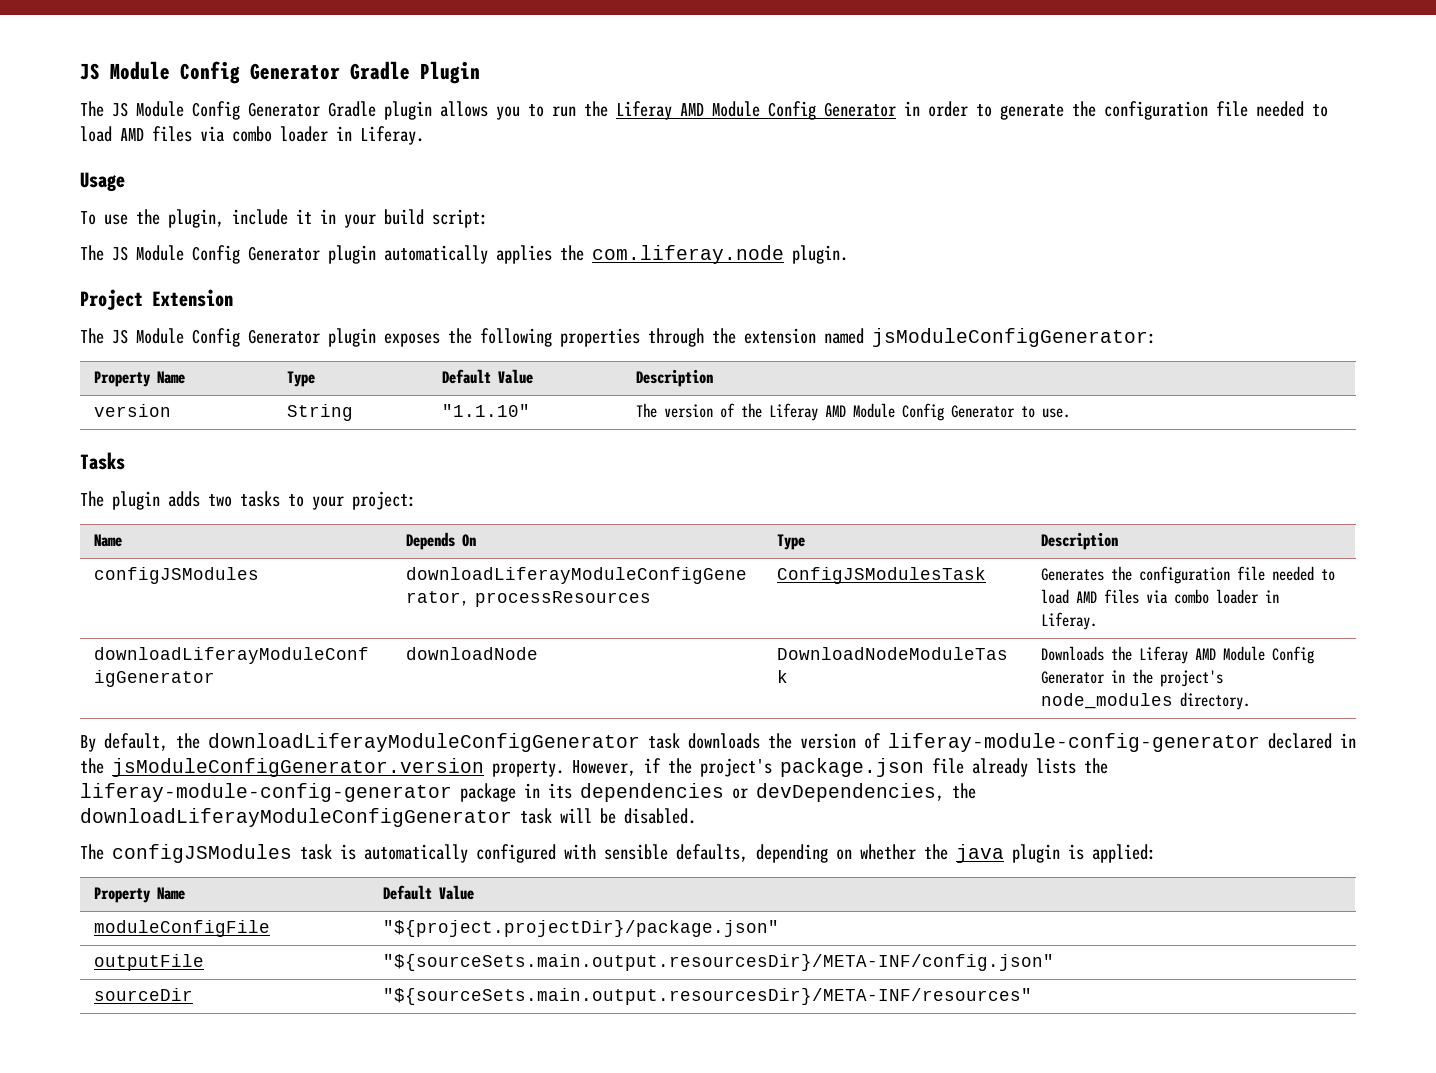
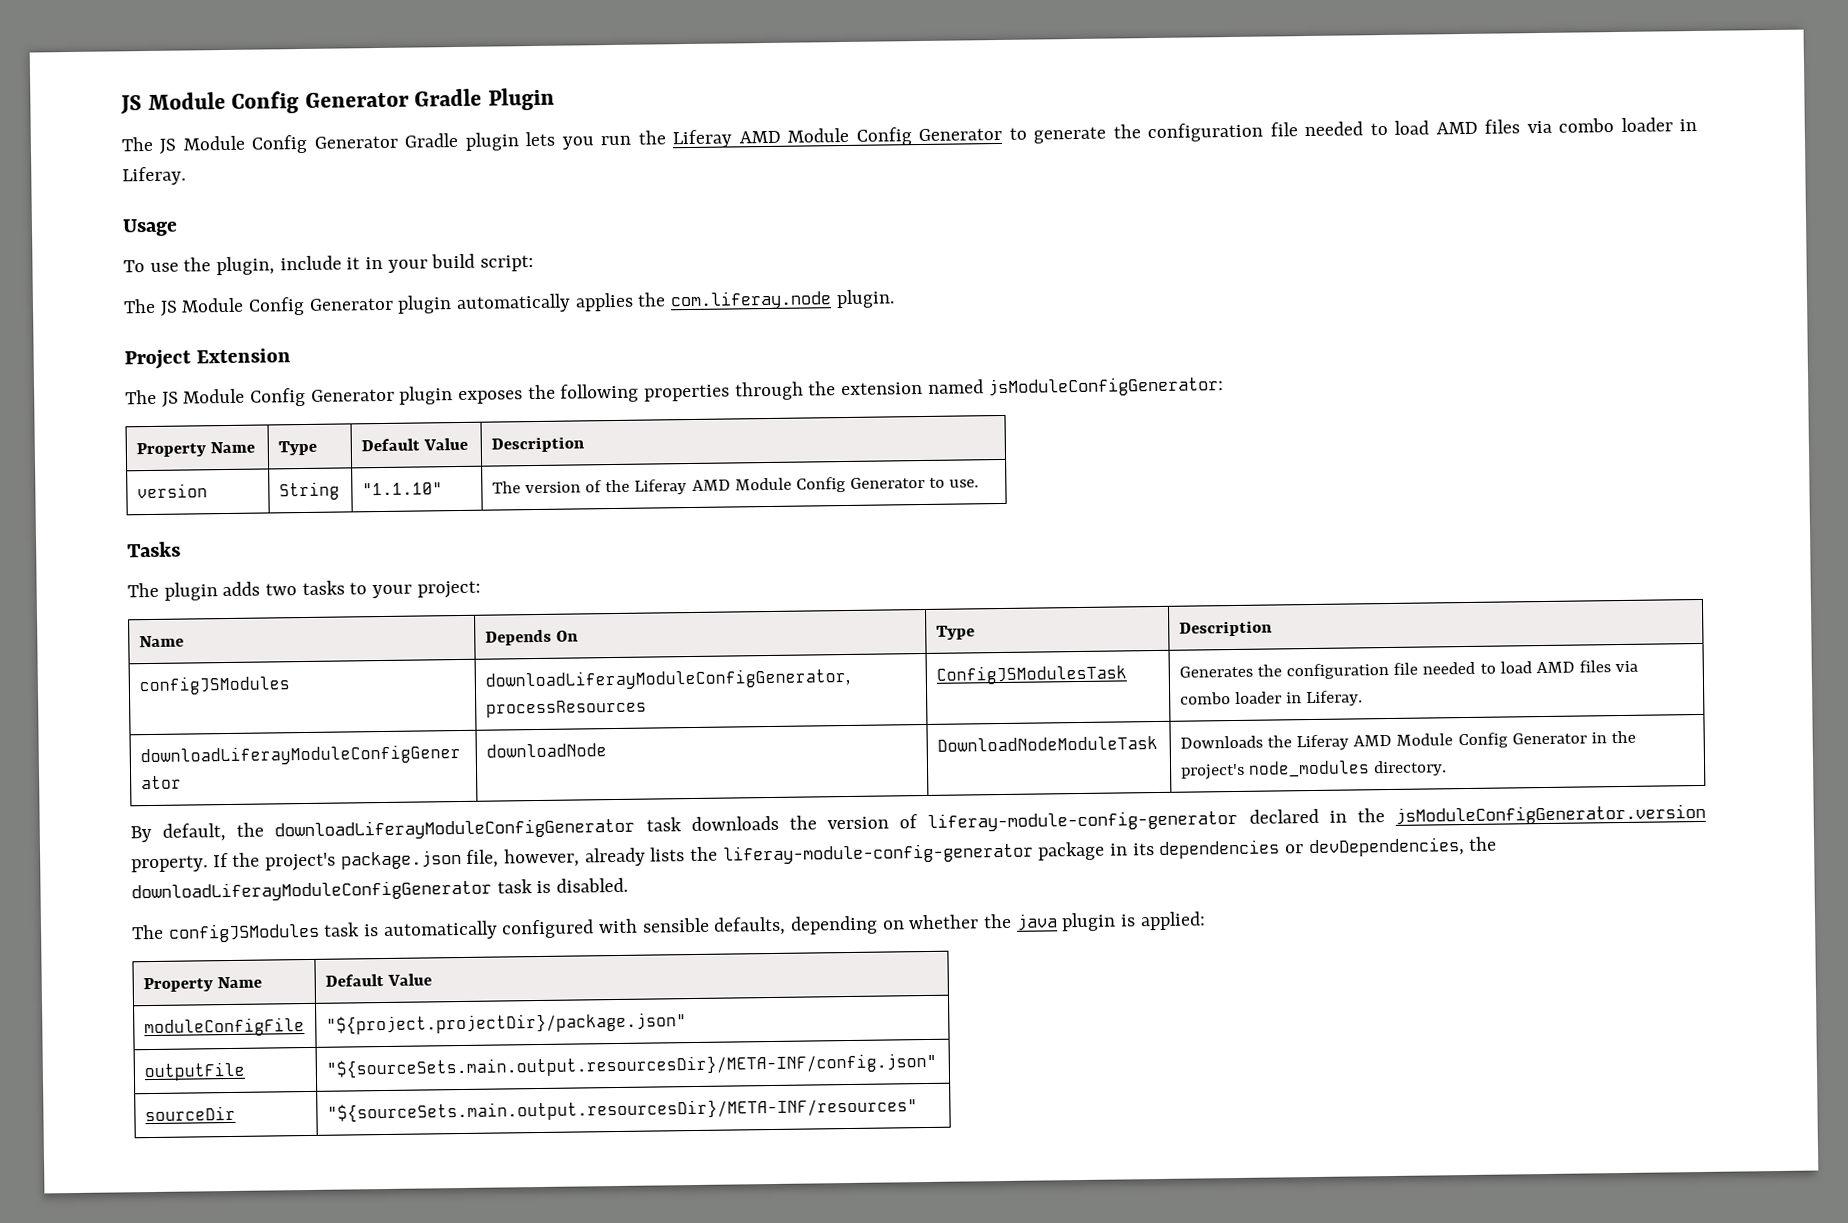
- The JS Module Config Generator Gradle plugin allows you to run the Liferay AMD Module Config Generator in order to generate the configuration file needed to load AMD files via combo loader in Liferay.
+ The JS Module Config Generator Gradle plugin lets you run the Liferay AMD Module Config Generator to generate the configuration file needed to load AMD files via combo loader in Liferay.
- However, if the project's package.json file already lists the liferay-module-config-generator package in its dependencies or devDependencies, the downloadLiferayModuleConfigGenerator task will be disabled.
+ If the project's package.json file, however, already lists the liferay-module-config-generator package in its dependencies or devDependencies, the downloadLiferayModuleConfigGenerator task is disabled.

